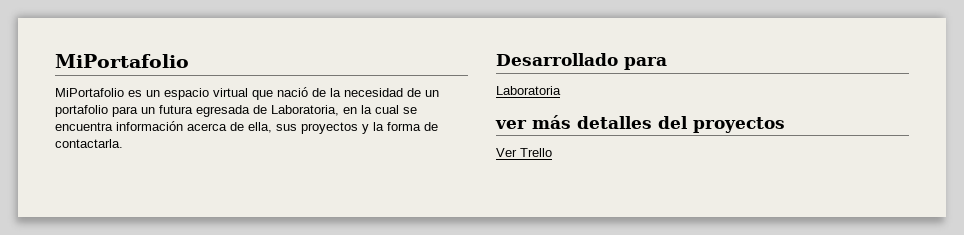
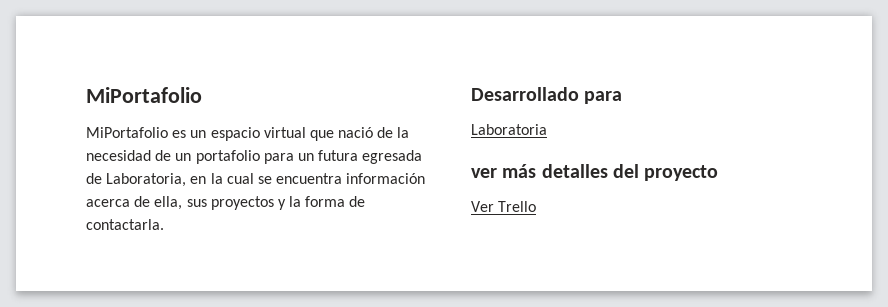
- ver más detalles del proyectos
+ ver más detalles del proyecto

